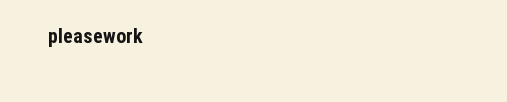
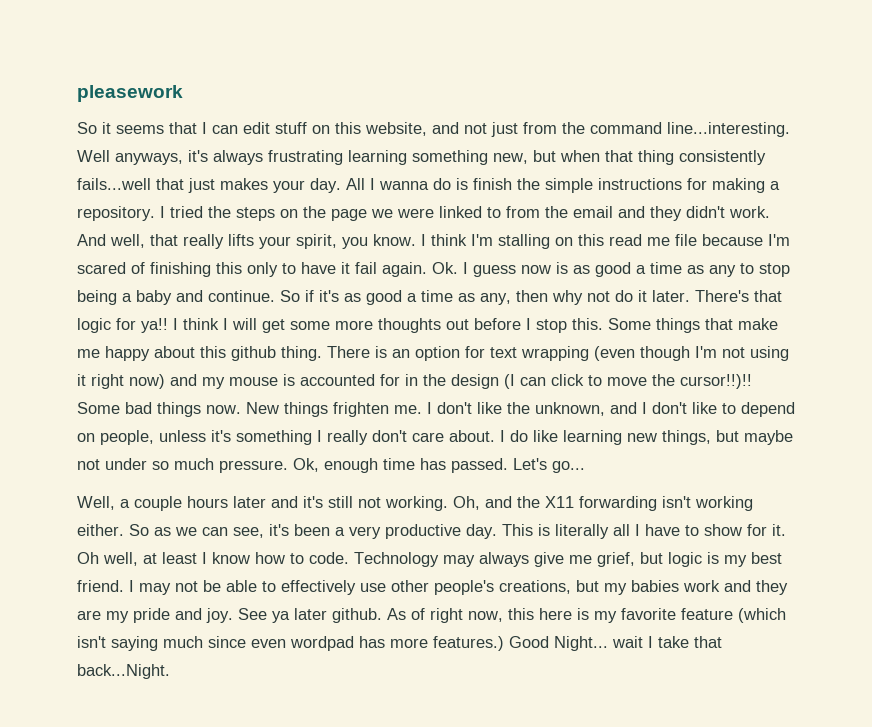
+ So it seems that I can edit stuff on this website, and not just from the command line...interesting. Well anyways, it's always frustrating learning something new, but when that thing consistently fails...well that just makes your day. All I wanna do is finish the simple instructions for making a repository. I tried the steps on the page we were linked to from the email and they didn't work. And well, that really lifts your spirit, you know. I think I'm stalling on this read me file because I'm scared of finishing this only to have it fail again. Ok. I guess now is as good a time as any to stop being a baby and continue. So if it's as good a time as any, then why not do it later. There's that logic for ya!! I think I will get some more thoughts out before I stop this. Some things that make me happy about this github thing. There is an option for text wrapping (even though I'm not using it right now) and my mouse is accounted for in the design (I can click to move the cursor!!)!! Some bad things now. New things frighten me. I don't like the unknown, and I don't like to depend on people, unless it's something I really don't care about. I do like learning new things, but maybe not under so much pressure. Ok, enough time has passed. Let's go...
+ Well, a couple hours later and it's still not working. Oh, and the X11 forwarding isn't working either. So as we can see, it's been a very productive day. This is literally all I have to show for it. Oh well, at least I know how to code. Technology may always give me grief, but logic is my best friend. I may not be able to effectively use other people's creations, but my babies work and they are my pride and joy. See ya later github. As of right now, this here is my favorite feature (which isn't saying much since even wordpad has more features.) Good Night... wait I take that back...Night.

